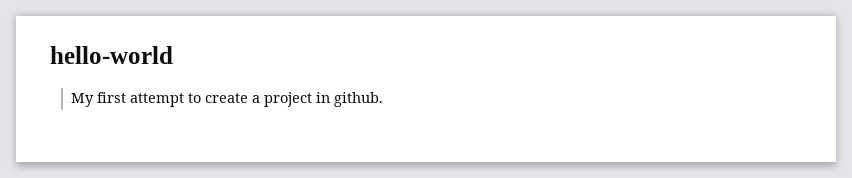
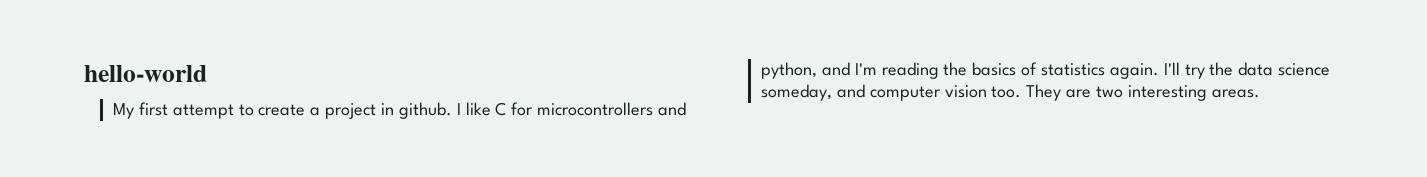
+ I like C for microcontrollers and python, and I'm reading the basics of statistics again. I'll try the data science someday, and computer vision too. They are two interesting areas.

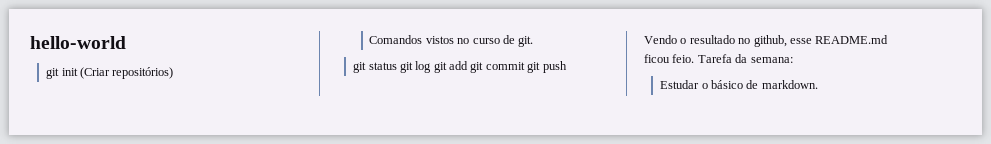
- My first attempt to create a project in github. I like C for microcontrollers and python, and I'm reading the basics of statistics again. I'll try the data science someday, and computer vision too. They are two interesting areas.
+ git init (Criar repositórios)
+ Comandos vistos no curso de git.
+ git status git log git add git commit git push
+ Vendo o resultado no github, esse README.md ficou feio. Tarefa da semana:
+ Estudar o básico de markdown.

